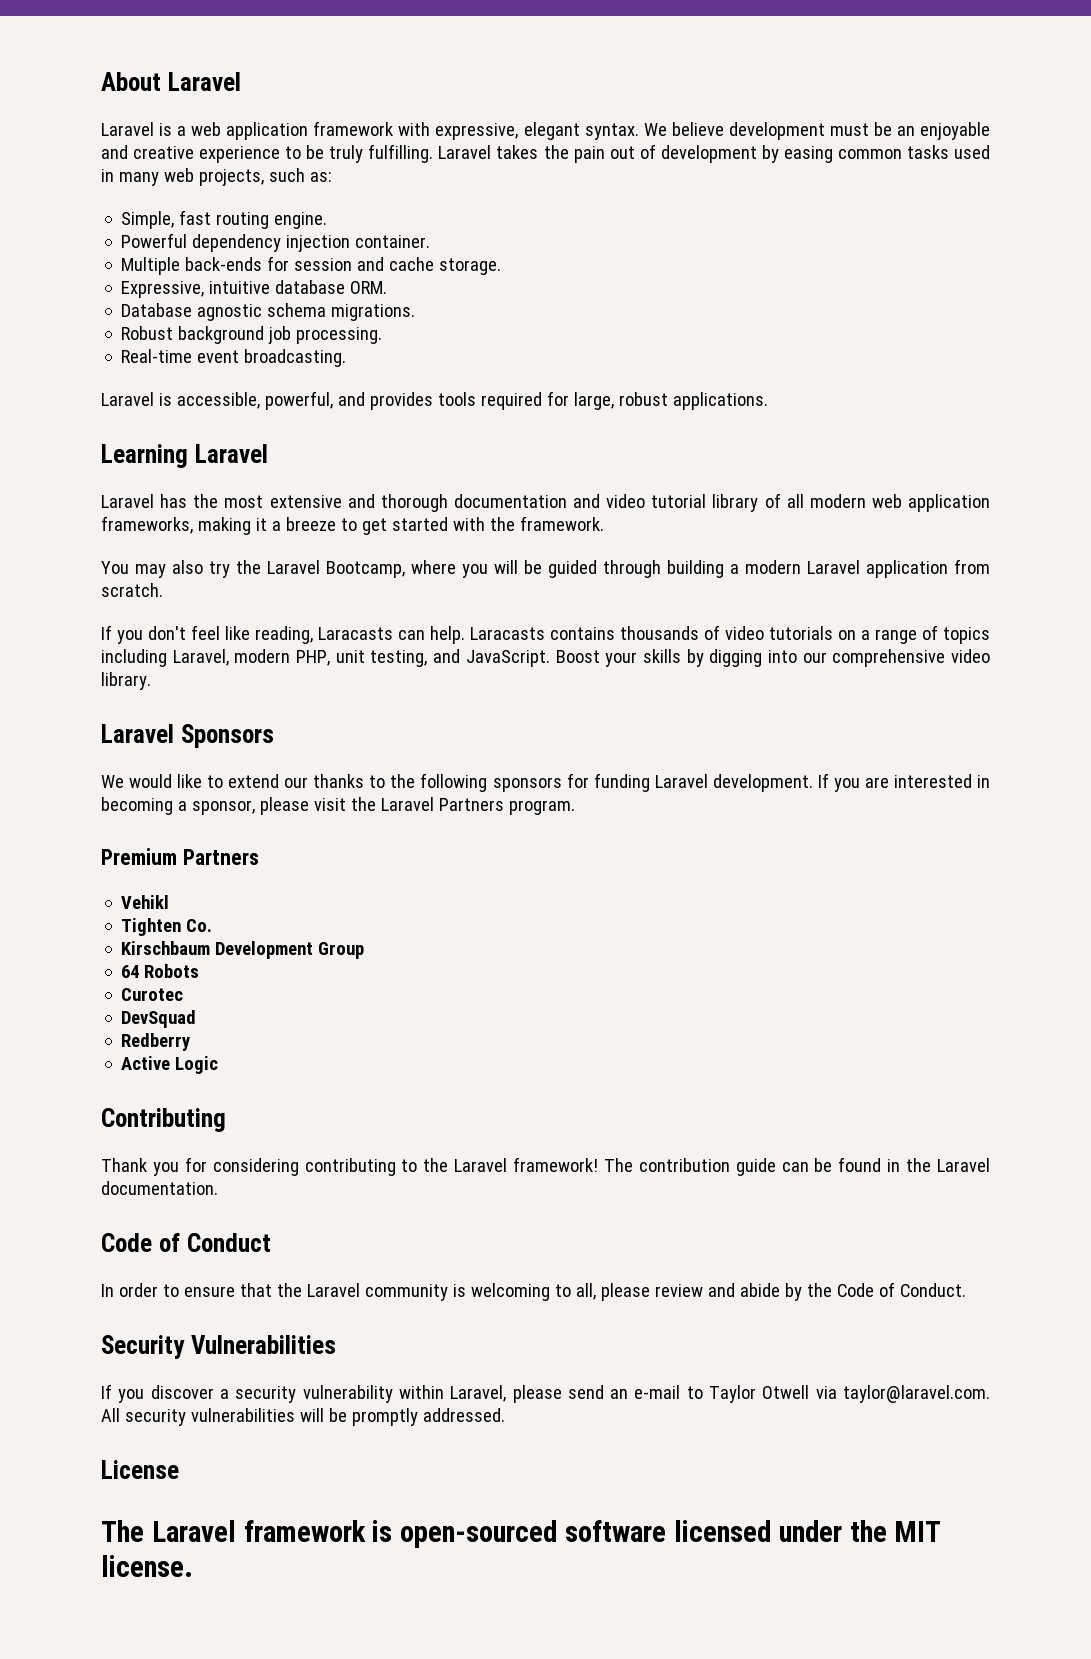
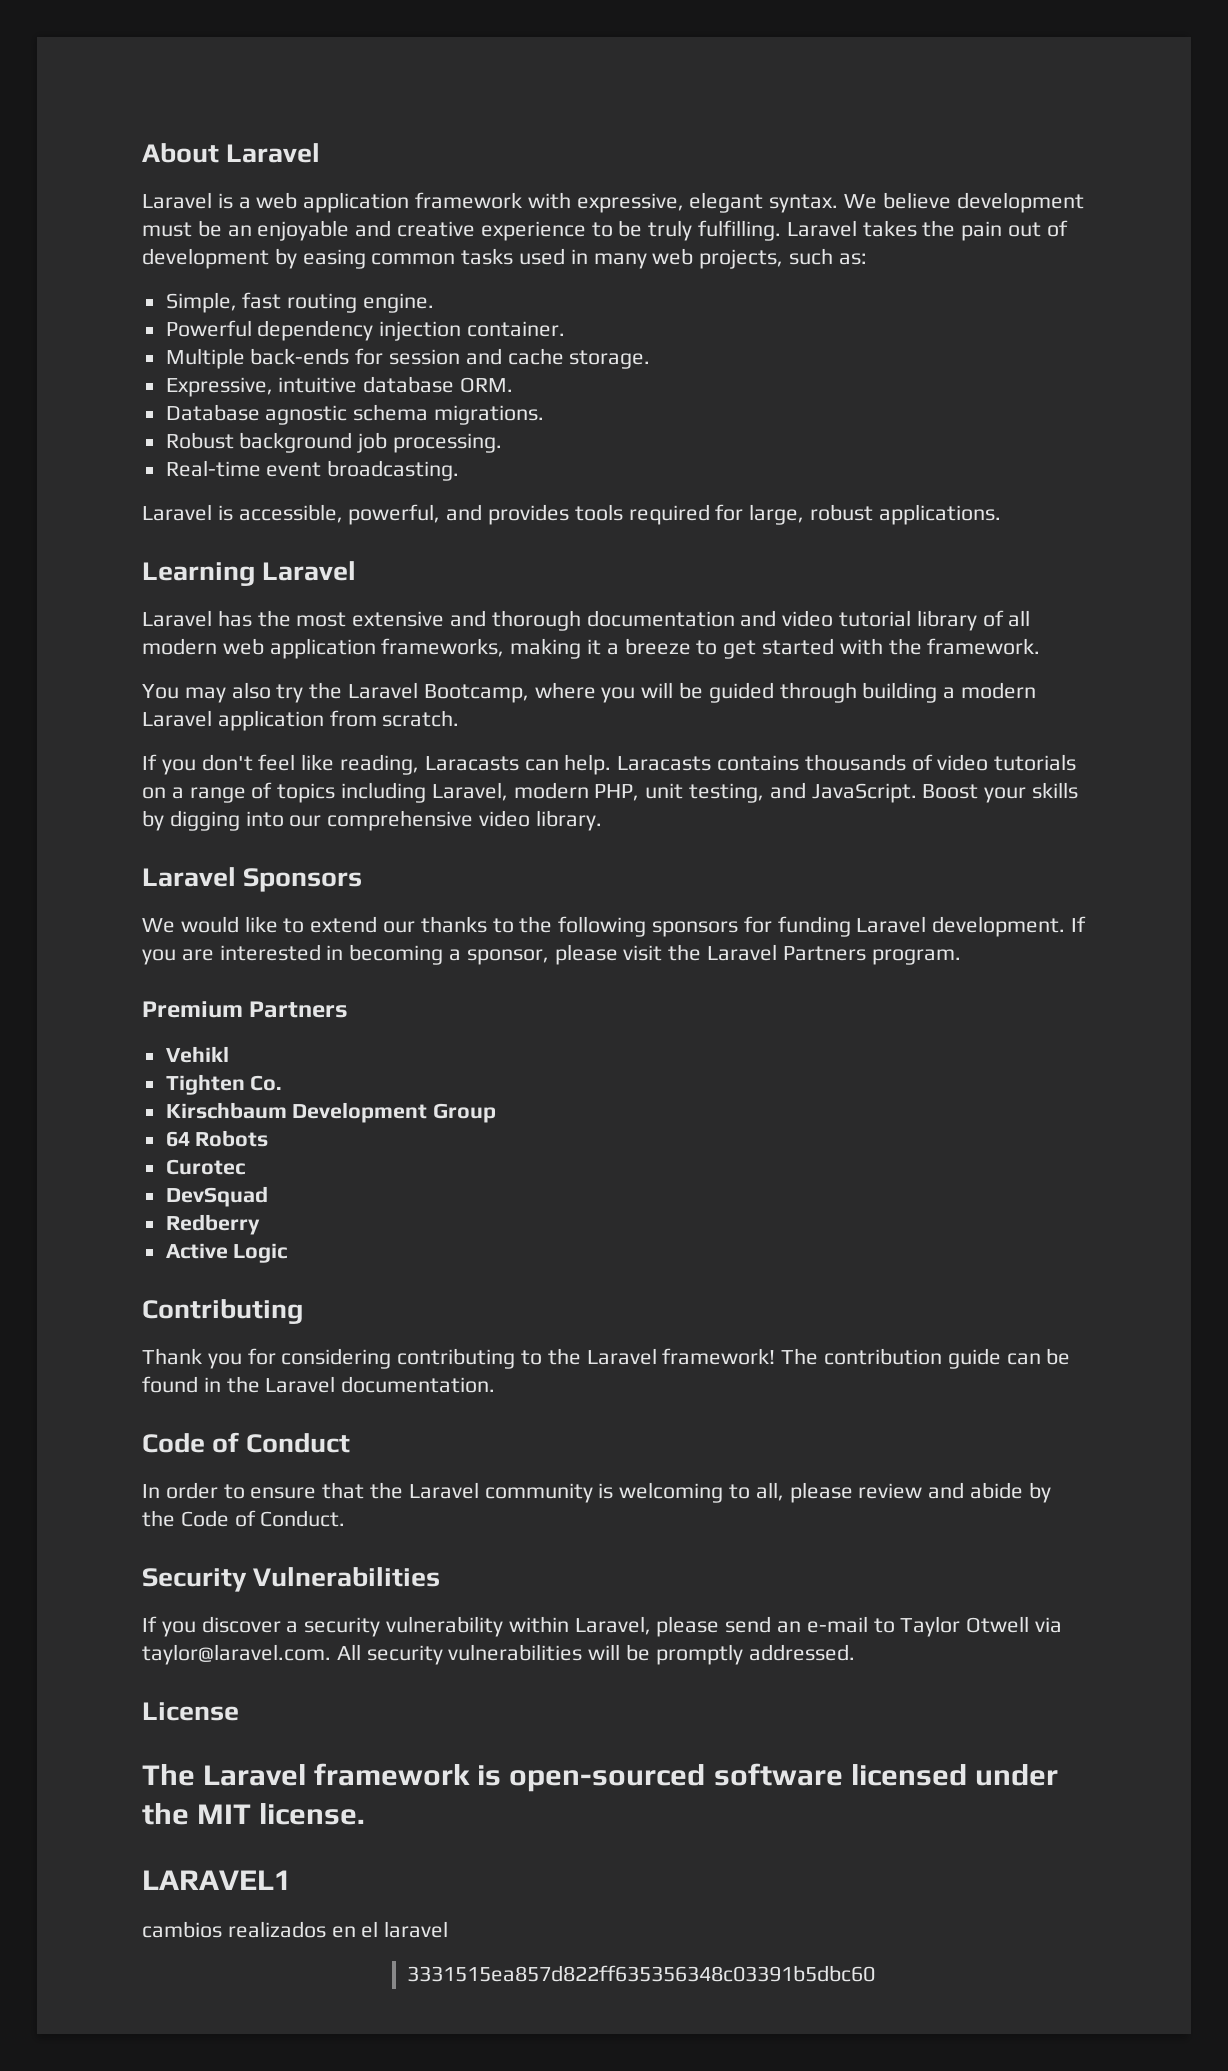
+ LARAVEL1
+ cambios realizados en el laravel
+ 3331515ea857d822ff635356348c03391b5dbc60

